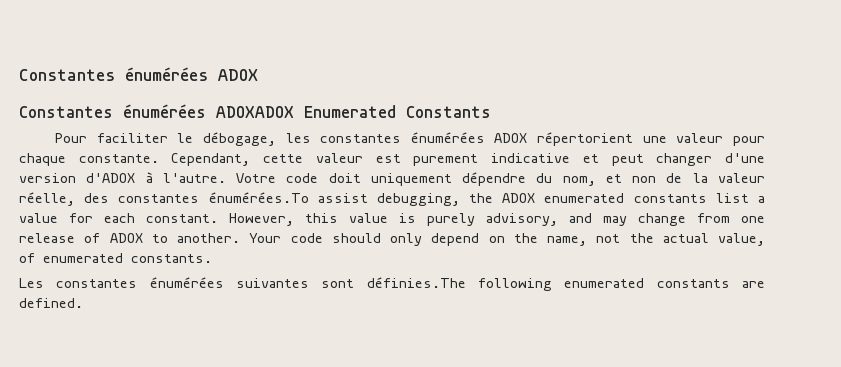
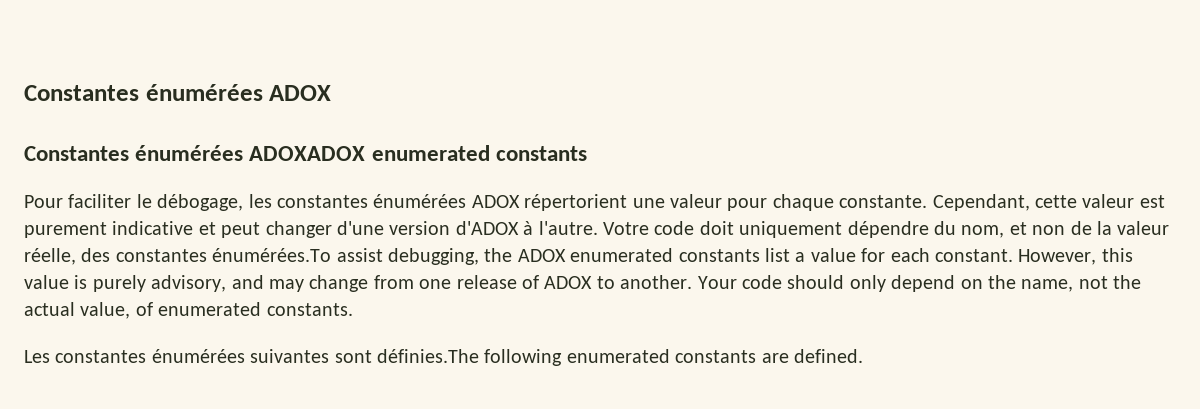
- Constantes énumérées ADOXADOX Enumerated Constants
+ Constantes énumérées ADOXADOX enumerated constants

